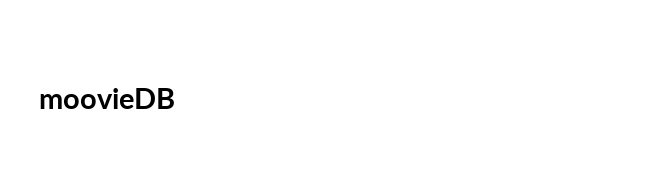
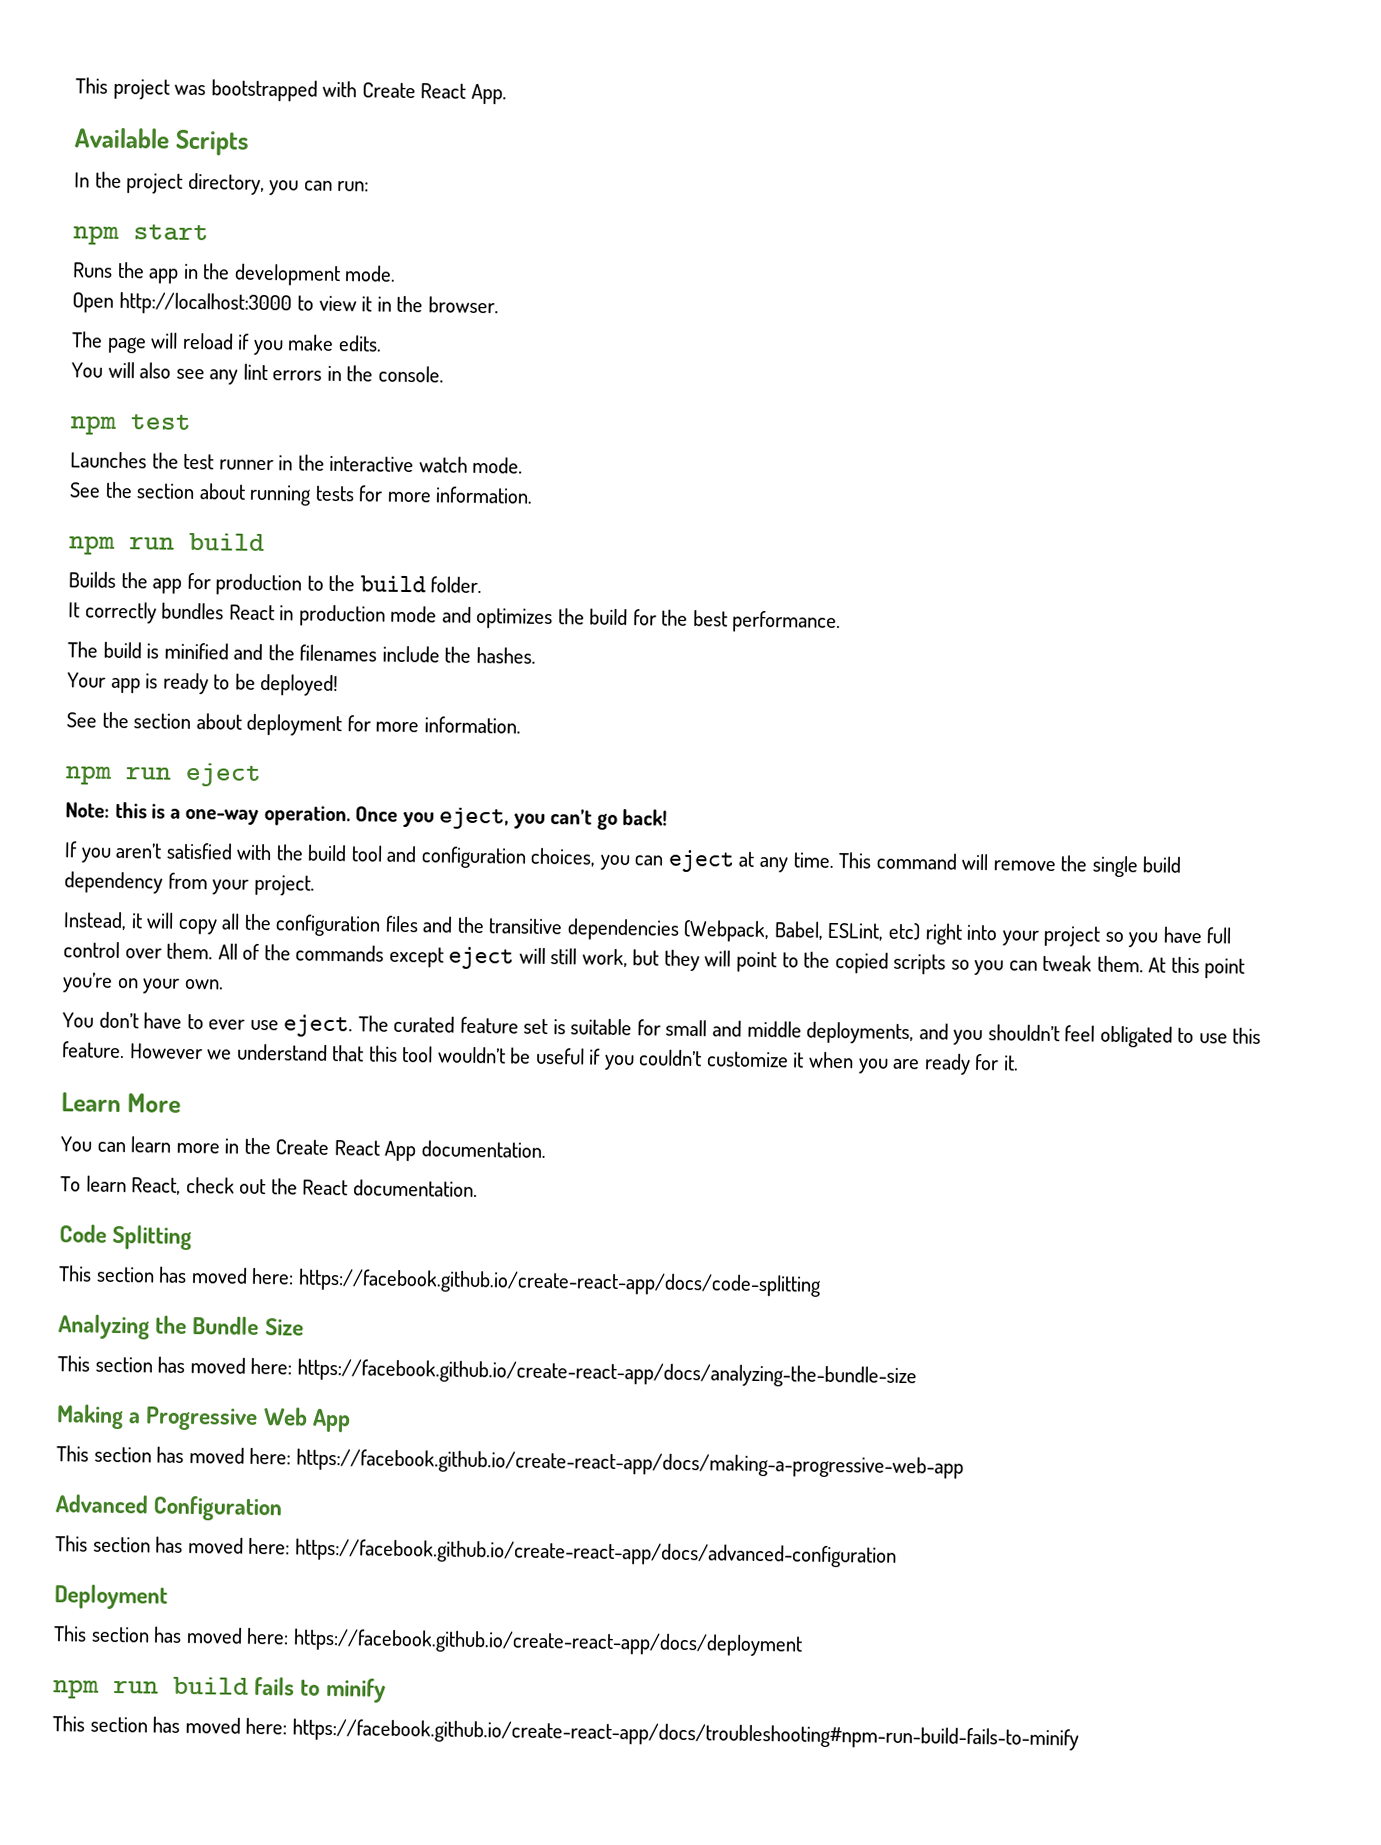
- moovieDB
+ This project was bootstrapped with Create React App.
+ Available Scripts
+ In the project directory, you can run:
+ npm start
+ Runs the app in the development mode.
+ Open http://localhost:3000 to view it in the browser.
+ The page will reload if you make edits.
+ You will also see any lint errors in the console.
+ npm test
+ Launches the test runner in the interactive watch mode.
+ See the section about running tests for more information.
+ npm run build
+ Builds the app for production to the build folder.
+ It correctly bundles React in production mode and optimizes the build for the best performance.
+ The build is minified and the filenames include the hashes.
+ Your app is ready to be deployed!
+ See the section about deployment for more information.
+ npm run eject
+ Note: this is a one-way operation. Once you eject, you can’t go back!
+ If you aren’t satisfied with the build tool and configuration choices, you can eject at any time. This command will remove the single build dependency from your project.
+ Instead, it will copy all the configuration files and the transitive dependencies (Webpack, Babel, ESLint, etc) right into your project so you have full control over them. All of the commands except eject will still work, but they will point to the copied scripts so you can tweak them. At this point you’re on your own.
+ You don’t have to ever use eject. The curated feature set is suitable for small and middle deployments, and you shouldn’t feel obligated to use this feature. However we understand that this tool wouldn’t be useful if you couldn’t customize it when you are ready for it.
+ Learn More
+ You can learn more in the Create React App documentation.
+ To learn React, check out the React documentation.
+ Code Splitting
+ This section has moved here: https://facebook.github.io/create-react-app/docs/code-splitting
+ Analyzing the Bundle Size
+ This section has moved here: https://facebook.github.io/create-react-app/docs/analyzing-the-bundle-size
+ Making a Progressive Web App
+ This section has moved here: https://facebook.github.io/create-react-app/docs/making-a-progressive-web-app
+ Advanced Configuration
+ This section has moved here: https://facebook.github.io/create-react-app/docs/advanced-configuration
+ Deployment
+ This section has moved here: https://facebook.github.io/create-react-app/docs/deployment
+ npm run build fails to minify
+ This section has moved here: https://facebook.github.io/create-react-app/docs/troubleshooting#npm-run-build-fails-to-minify

